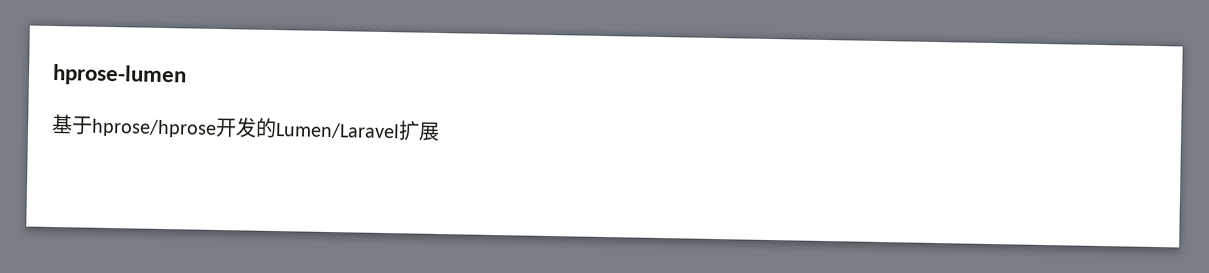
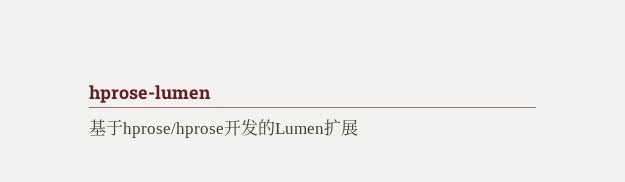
- 基于hprose/hprose开发的Lumen/Laravel扩展
+ 基于hprose/hprose开发的Lumen扩展

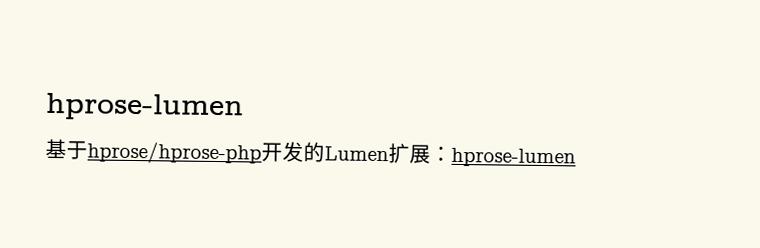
- 基于hprose/hprose开发的Lumen扩展
+ 基于hprose/hprose-php开发的Lumen扩展：hprose-lumen

